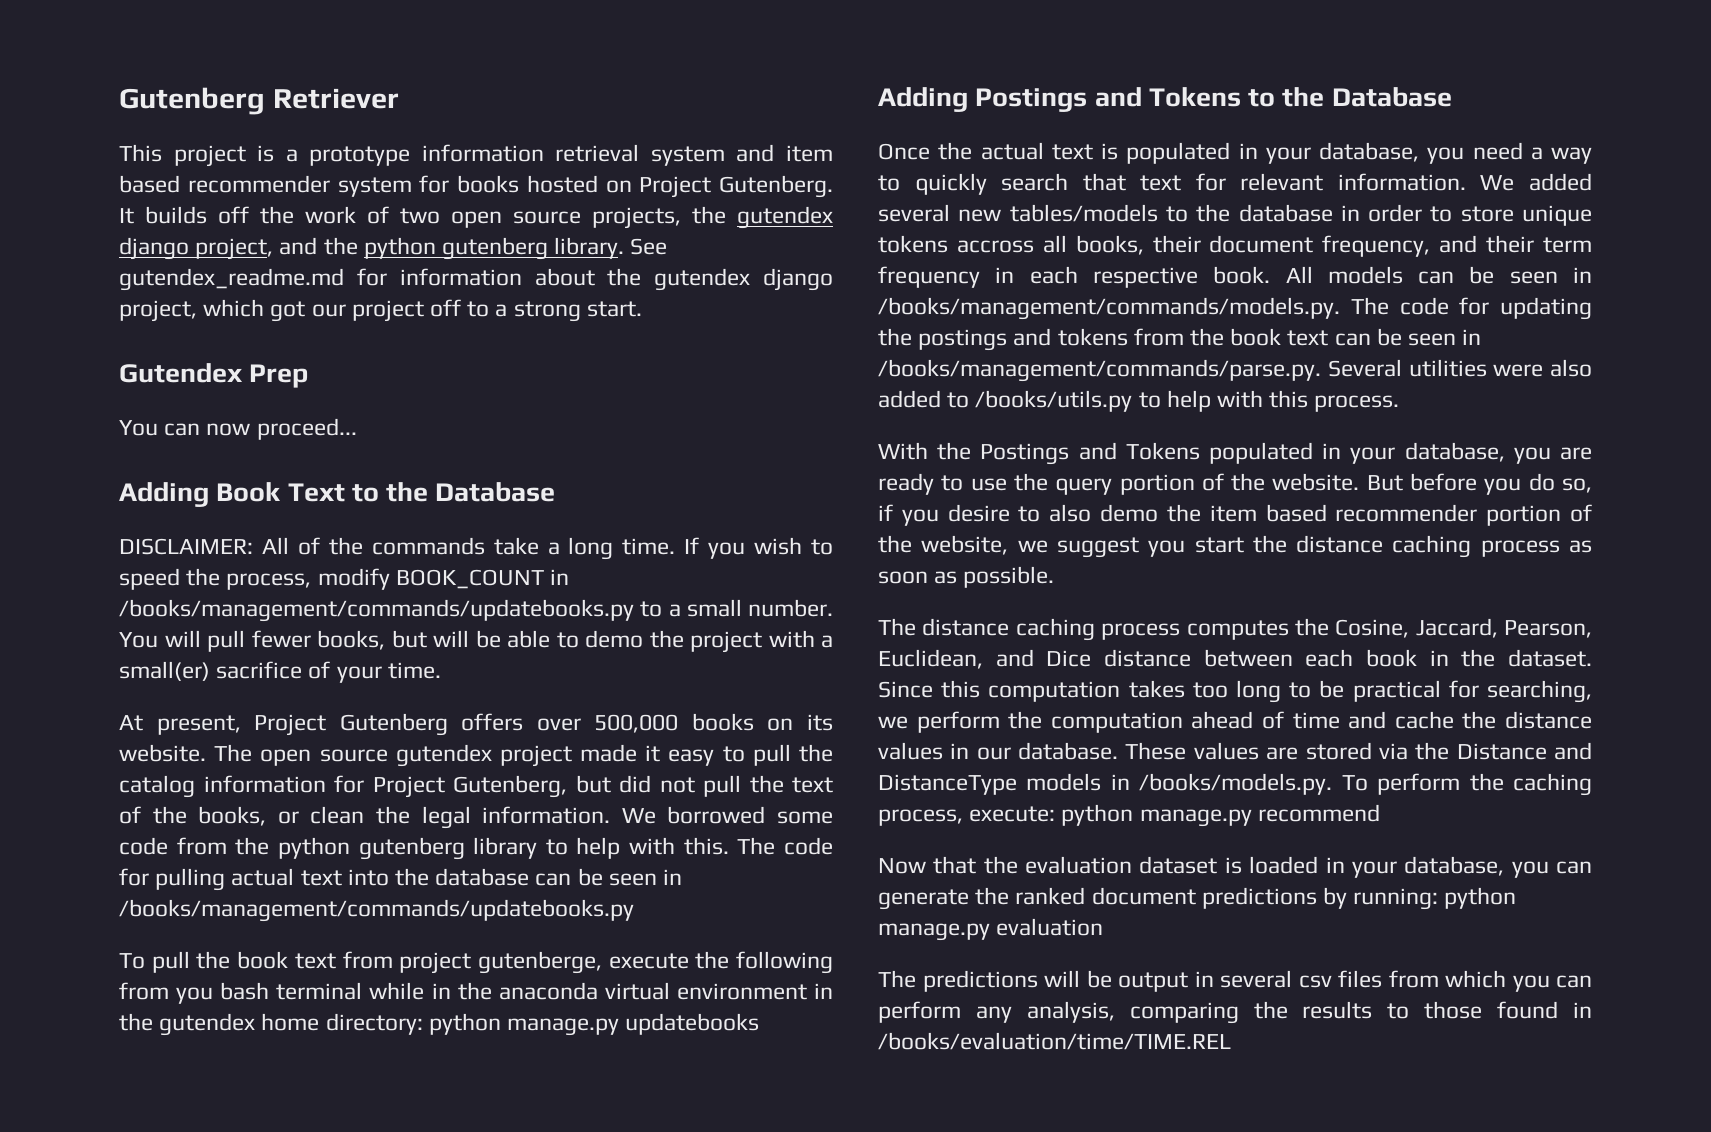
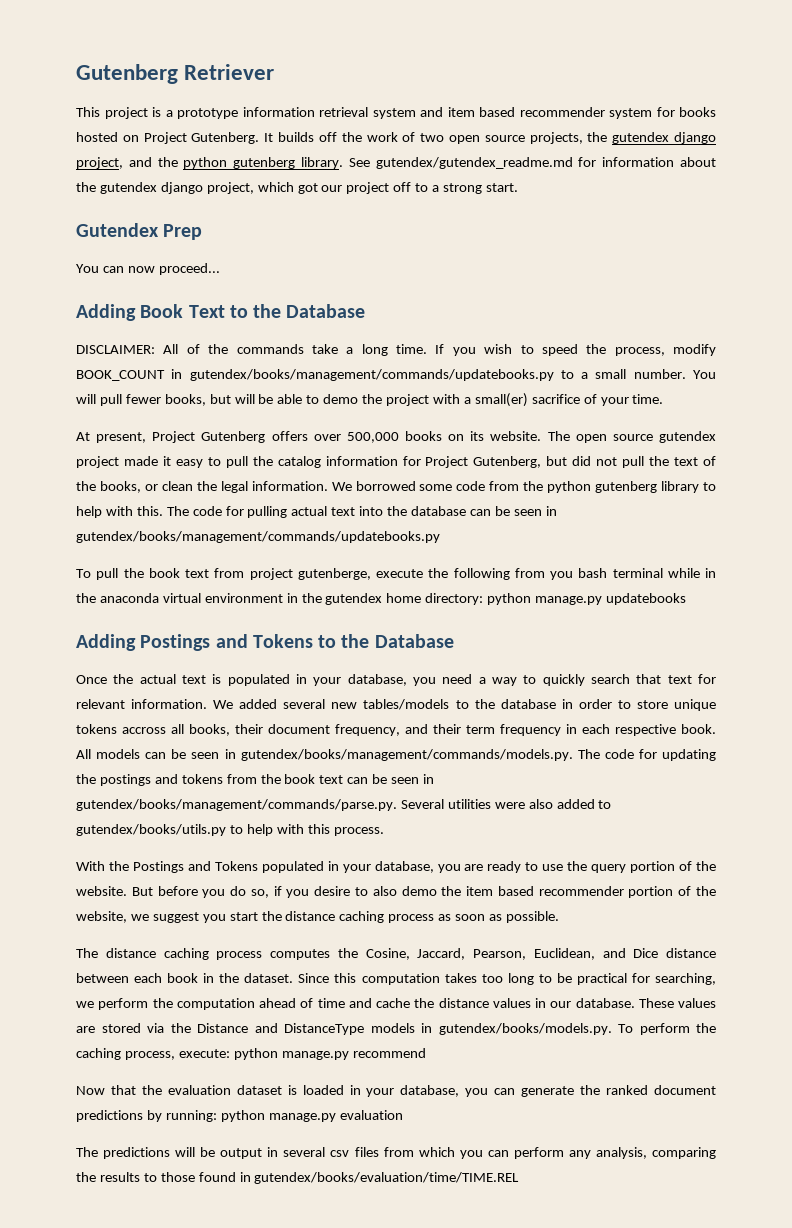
- See gutendex_readme.md for information about the gutendex django project, which got our project off to a strong start.
+ See gutendex/gutendex_readme.md for information about the gutendex django project, which got our project off to a strong start.
- If you wish to speed the process, modify BOOK_COUNT in /books/management/commands/updatebooks.py to a small number.
+ If you wish to speed the process, modify BOOK_COUNT in gutendex/books/management/commands/updatebooks.py to a small number.
- The code for pulling actual text into the database can be seen in /books/management/commands/updatebooks.py
+ The code for pulling actual text into the database can be seen in gutendex/books/management/commands/updatebooks.py
- All models can be seen in /books/management/commands/models.py. The code for updating the postings and tokens from the book text can be seen in /books/management/commands/parse.py. Several utilities were also added to /books/utils.py to help with this process.
+ All models can be seen in gutendex/books/management/commands/models.py. The code for updating the postings and tokens from the book text can be seen in gutendex/books/management/commands/parse.py. Several utilities were also added to gutendex/books/utils.py to help with this process.
- These values are stored via the Distance and DistanceType models in /books/models.py. To perform the caching process, execute: python manage.py recommend
+ These values are stored via the Distance and DistanceType models in gutendex/books/models.py. To perform the caching process, execute: python manage.py recommend
- The predictions will be output in several csv files from which you can perform any analysis, comparing the results to those found in /books/evaluation/time/TIME.REL
+ The predictions will be output in several csv files from which you can perform any analysis, comparing the results to those found in gutendex/books/evaluation/time/TIME.REL

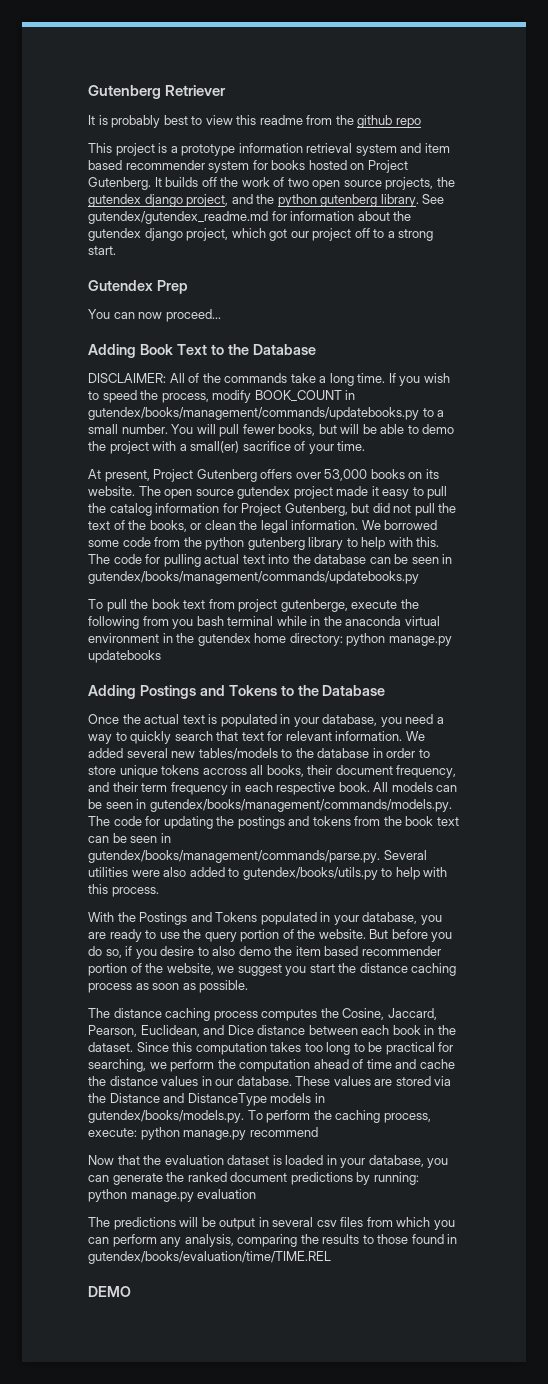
+ It is probably best to view this readme from the github repo
- At present, Project Gutenberg offers over 500,000 books on its website.
+ At present, Project Gutenberg offers over 53,000 books on its website.
+ DEMO

